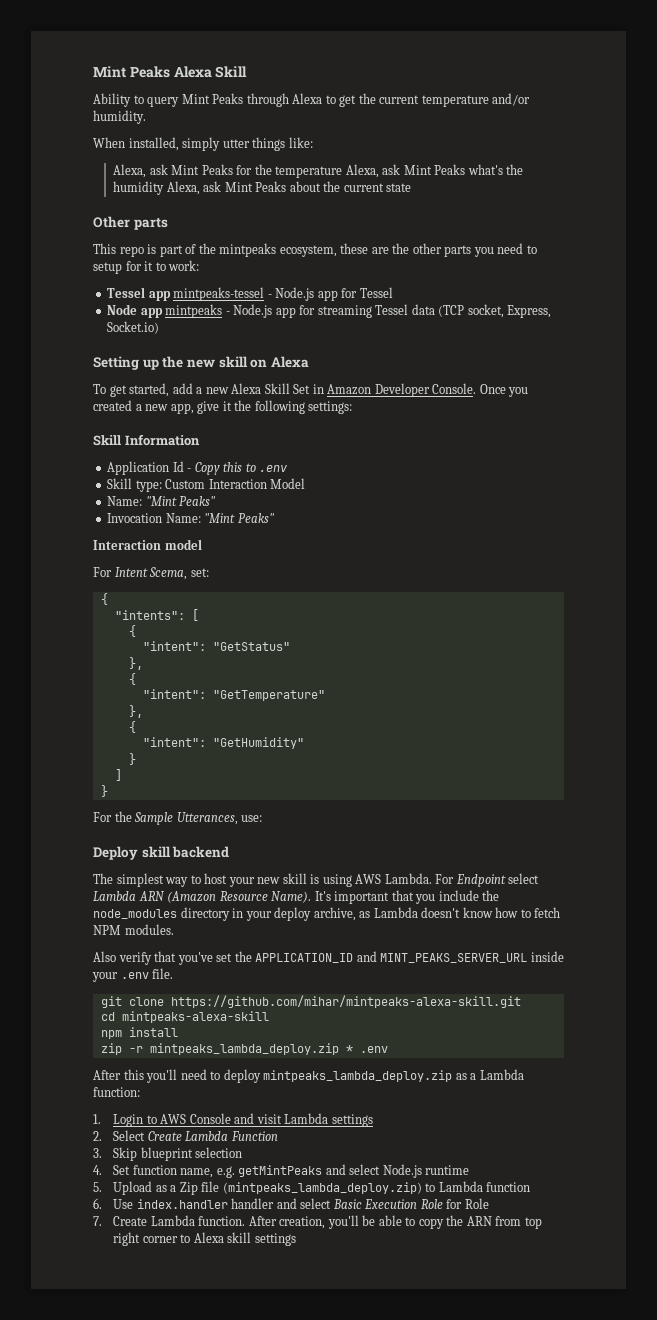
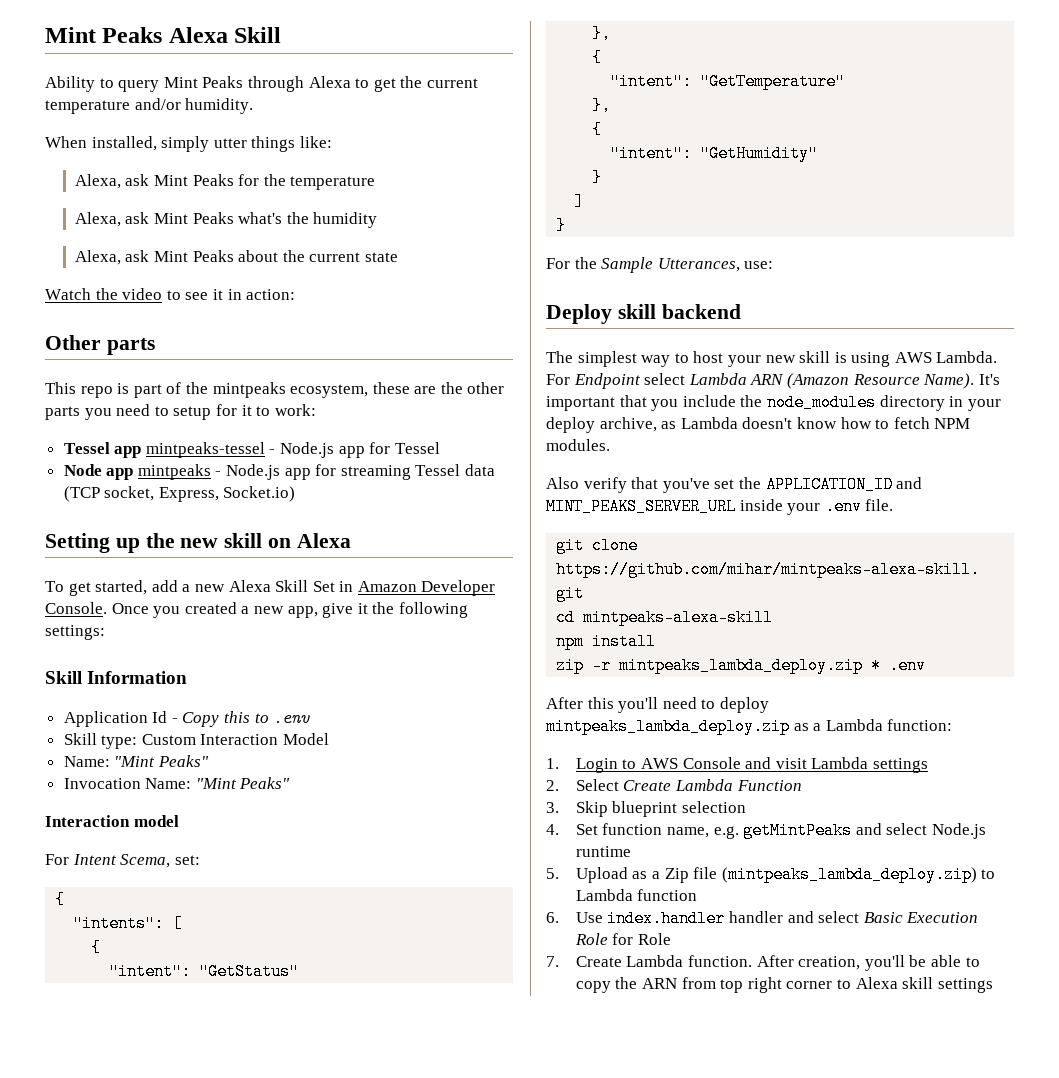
- Alexa, ask Mint Peaks for the temperature Alexa, ask Mint Peaks what's the humidity Alexa, ask Mint Peaks about the current state
+ Alexa, ask Mint Peaks for the temperature
+ Alexa, ask Mint Peaks what's the humidity
+ Alexa, ask Mint Peaks about the current state
+ Watch the video to see it in action:

